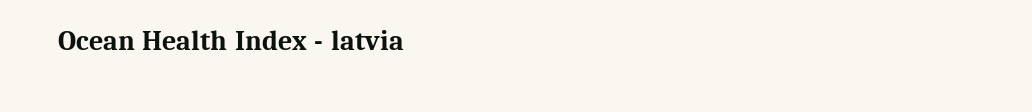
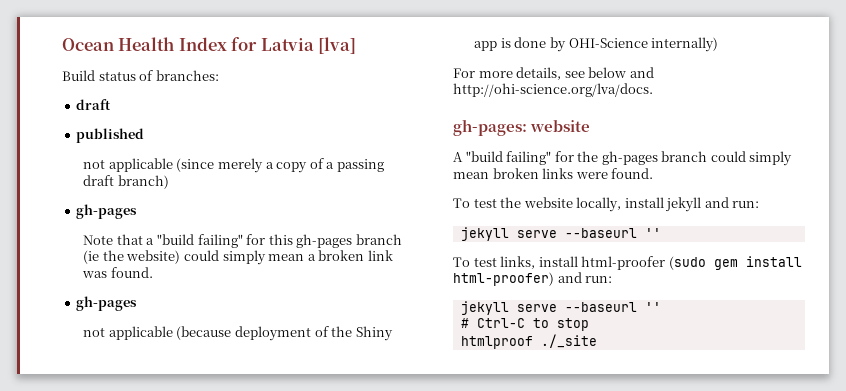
- Ocean Health Index - latvia
+ Ocean Health Index for Latvia [lva]
+ Build status of branches:
+ draft
+ published
+ not applicable (since merely a copy of a passing draft branch)
+ gh-pages
+ Note that a "build failing" for this gh-pages branch (ie the website) could simply mean a broken link was found.
+ gh-pages
+ not applicable (because deployment of the Shiny app is done by OHI-Science internally)
+ For more details, see below and http://ohi-science.org/lva/docs.
+ gh-pages: website
+ A "build failing" for the gh-pages branch could simply mean broken links were found.
+ To test the website locally, install jekyll and run:
+ jekyll serve --baseurl ''
+ To test links, install html-proofer (sudo gem install html-proofer) and run:
+ jekyll serve --baseurl ''
+ # Ctrl-C to stop
+ htmlproof ./_site

